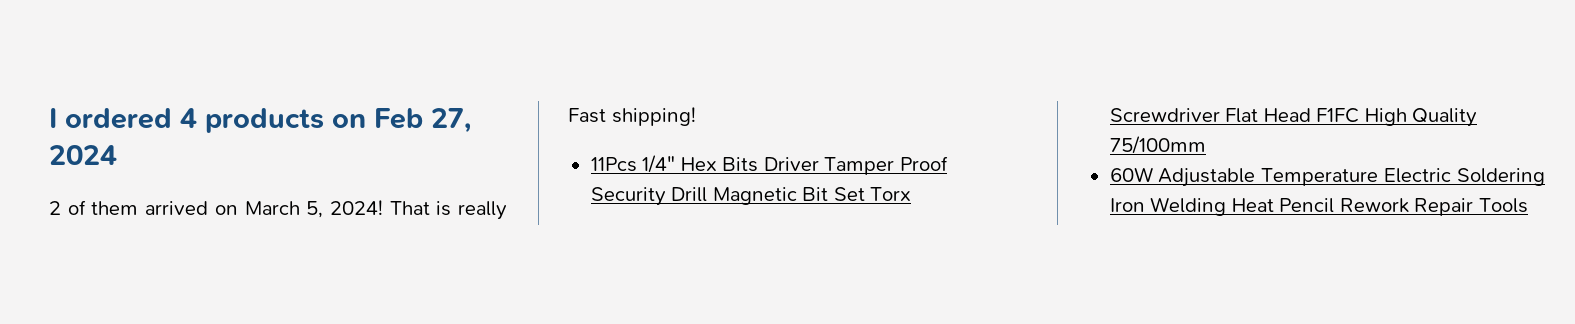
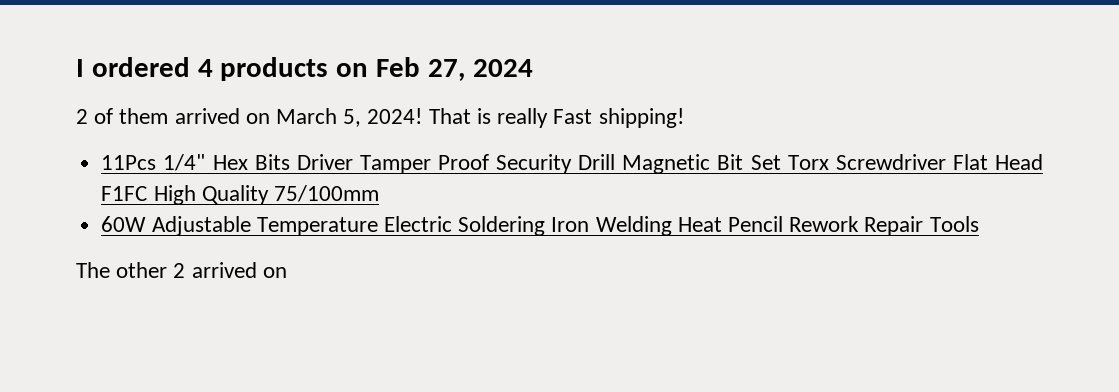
+ The other 2 arrived on

